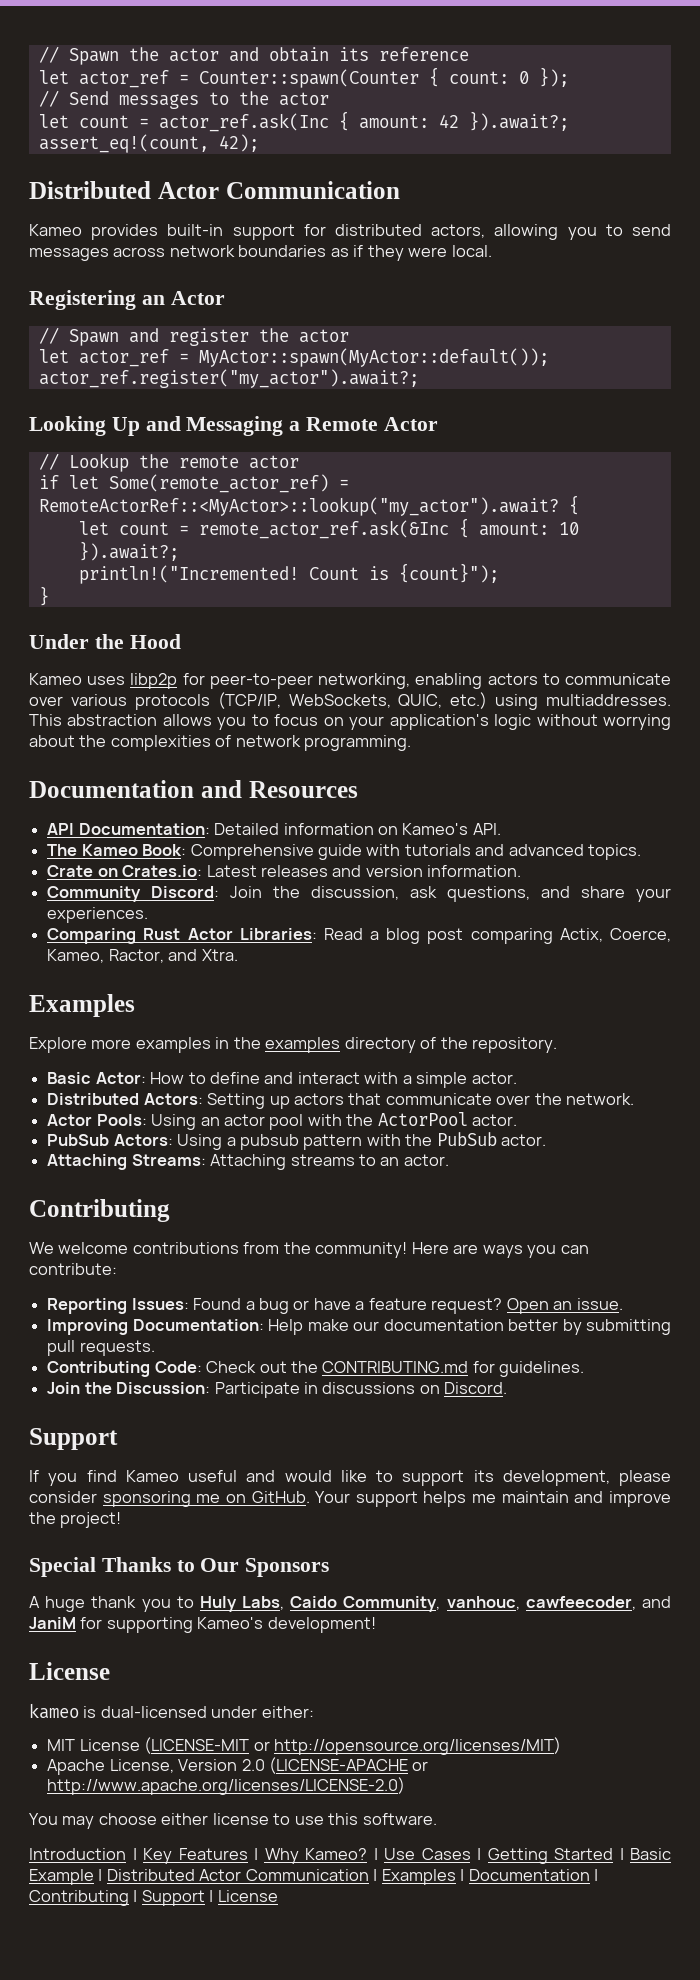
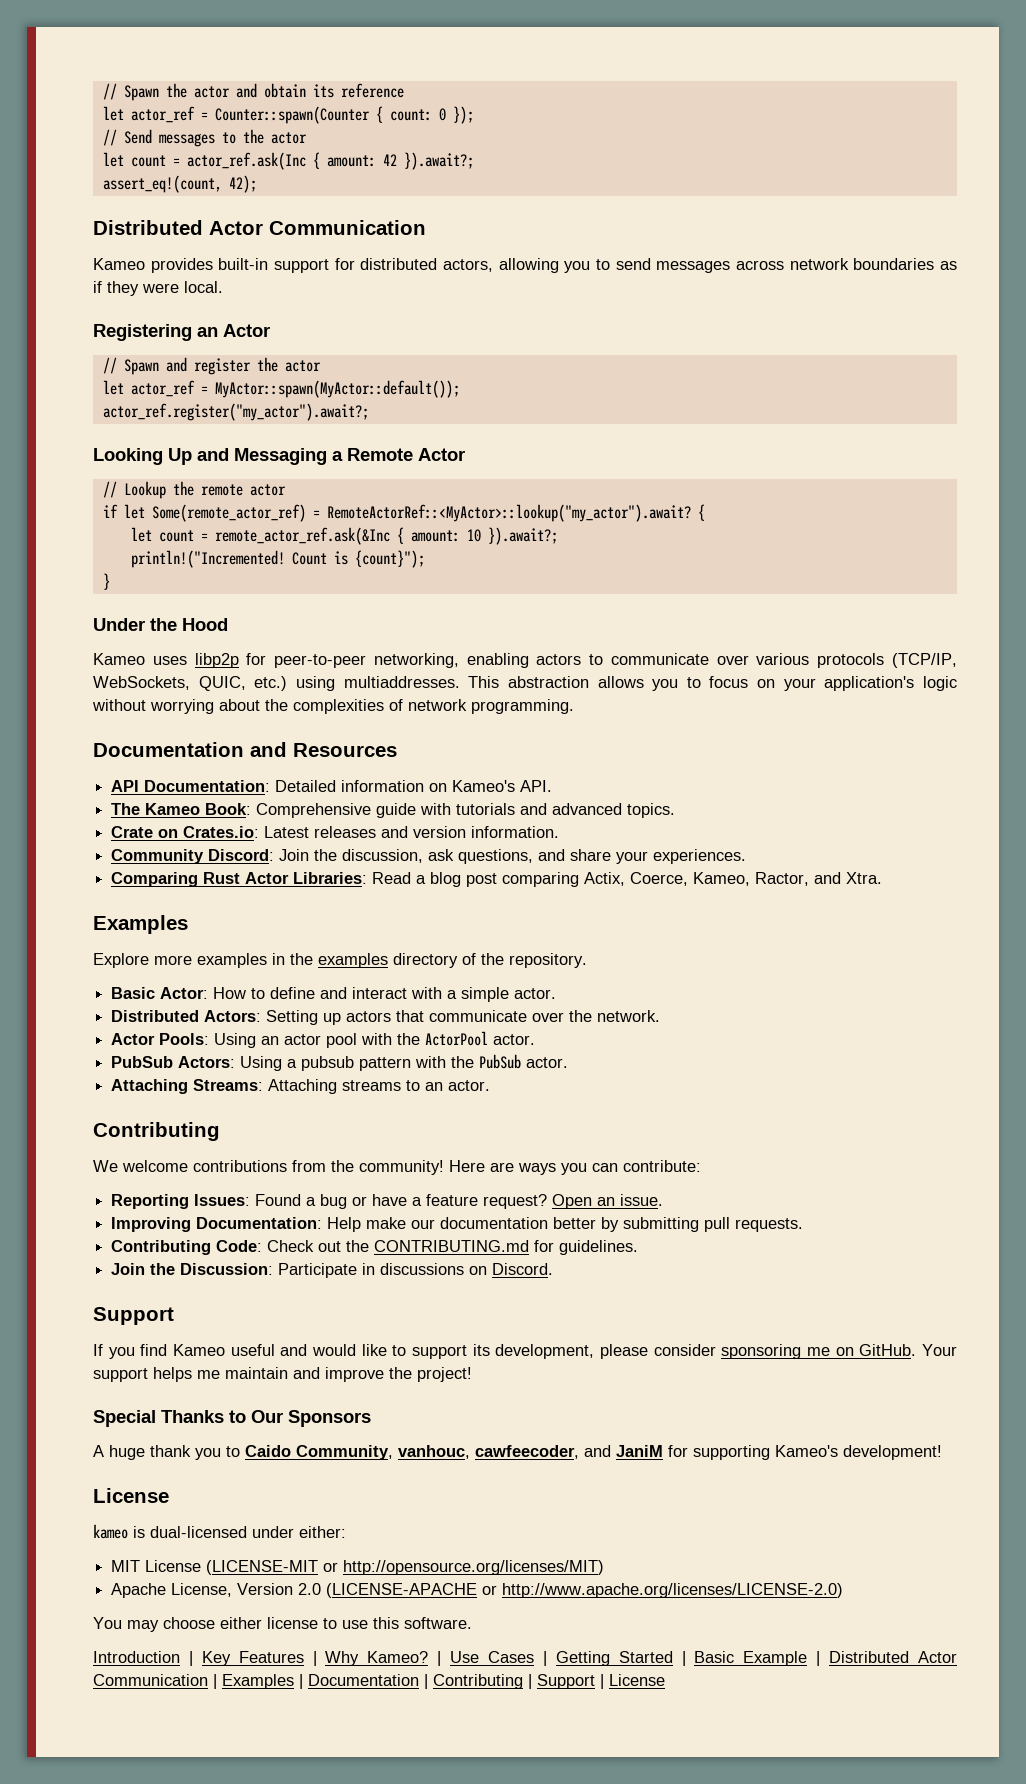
- A huge thank you to Huly Labs, Caido Community, vanhouc, cawfeecoder, and JaniM for supporting Kameo's development!
+ A huge thank you to Caido Community, vanhouc, cawfeecoder, and JaniM for supporting Kameo's development!

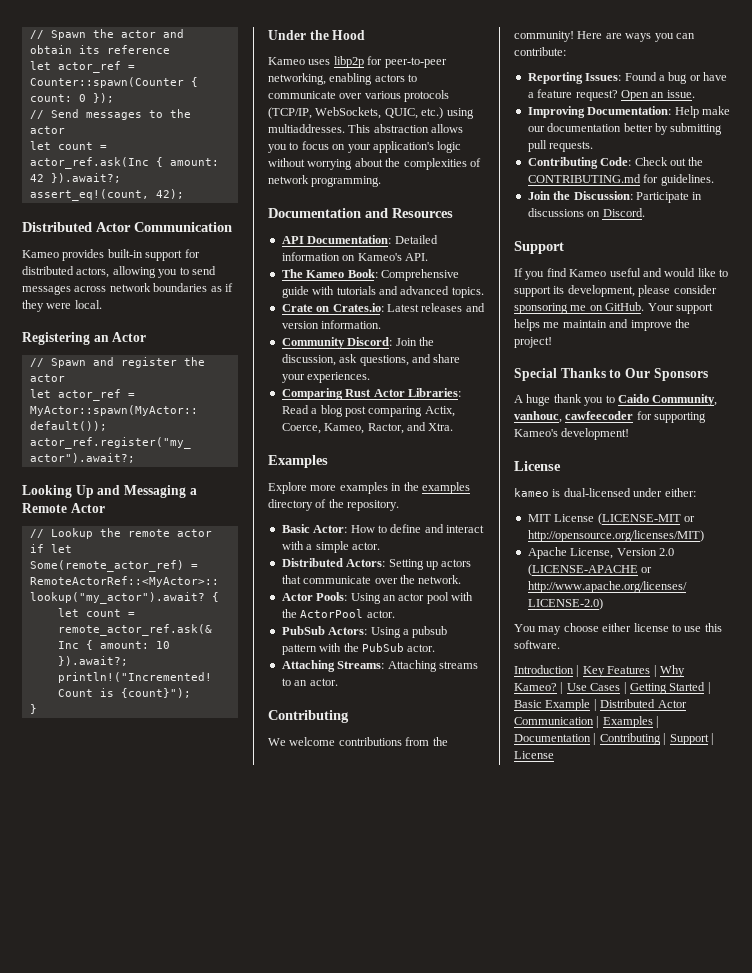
- A huge thank you to Caido Community, vanhouc, cawfeecoder, and JaniM for supporting Kameo's development!
+ A huge thank you to Caido Community, vanhouc, cawfeecoder for supporting Kameo's development!

